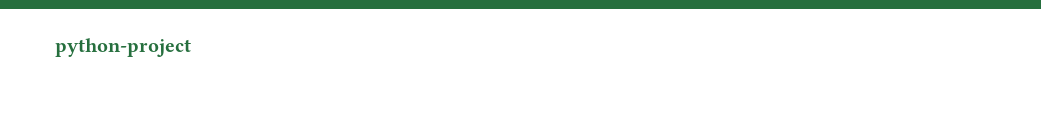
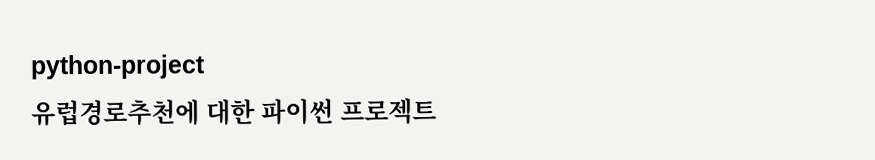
+ 유럽경로추천에 대한 파이썬 프로젝트

